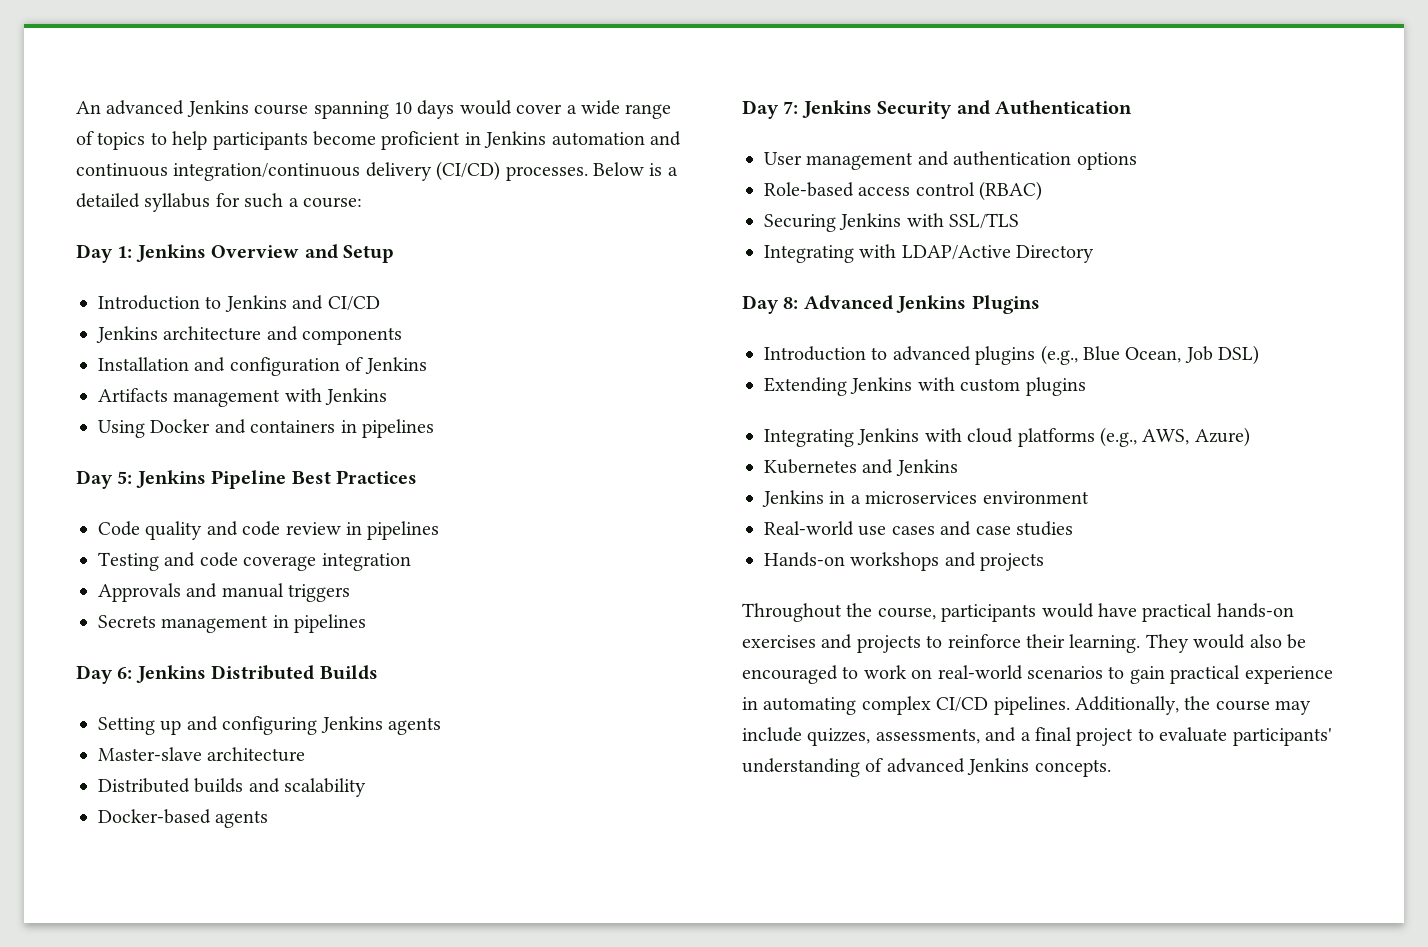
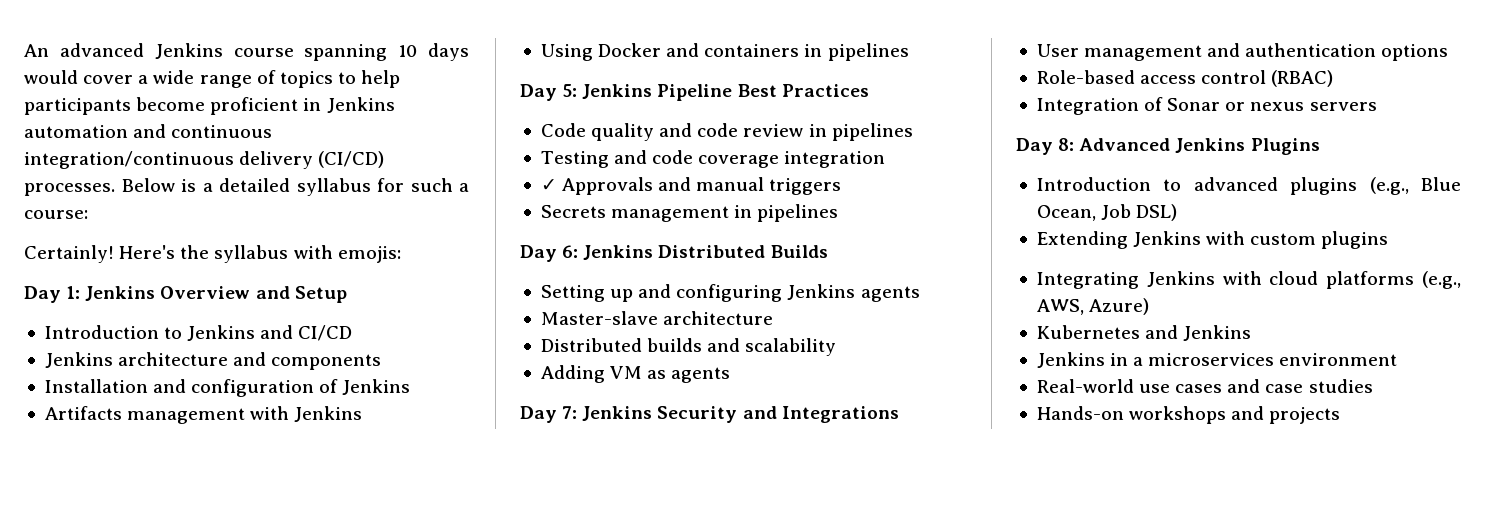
+ Certainly! Here's the syllabus with emojis:
- Approvals and manual triggers
+ ✓ Approvals and manual triggers
- Docker-based agents
+ Adding VM as agents
- Day 7: Jenkins Security and Authentication
+ Day 7: Jenkins Security and Integrations
- Securing Jenkins with SSL/TLS
- Integrating with LDAP/Active Directory
+ Integration of Sonar or nexus servers
- Throughout the course, participants would have practical hands-on exercises and projects to reinforce their learning. They would also be encouraged to work on real-world scenarios to gain practical experience in automating complex CI/CD pipelines. Additionally, the course may include quizzes, assessments, and a final project to evaluate participants' understanding of advanced Jenkins concepts.

